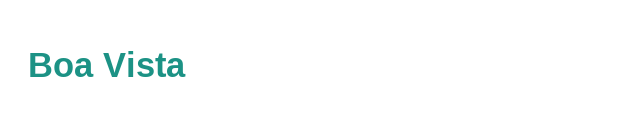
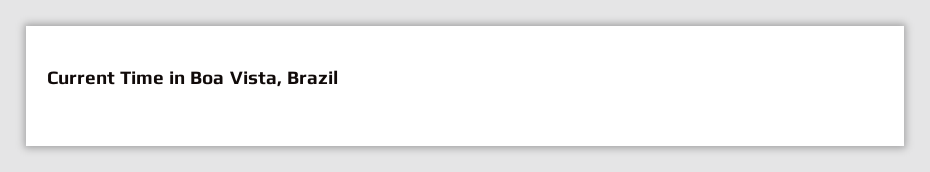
- Boa Vista
+ Current Time in Boa Vista, Brazil

